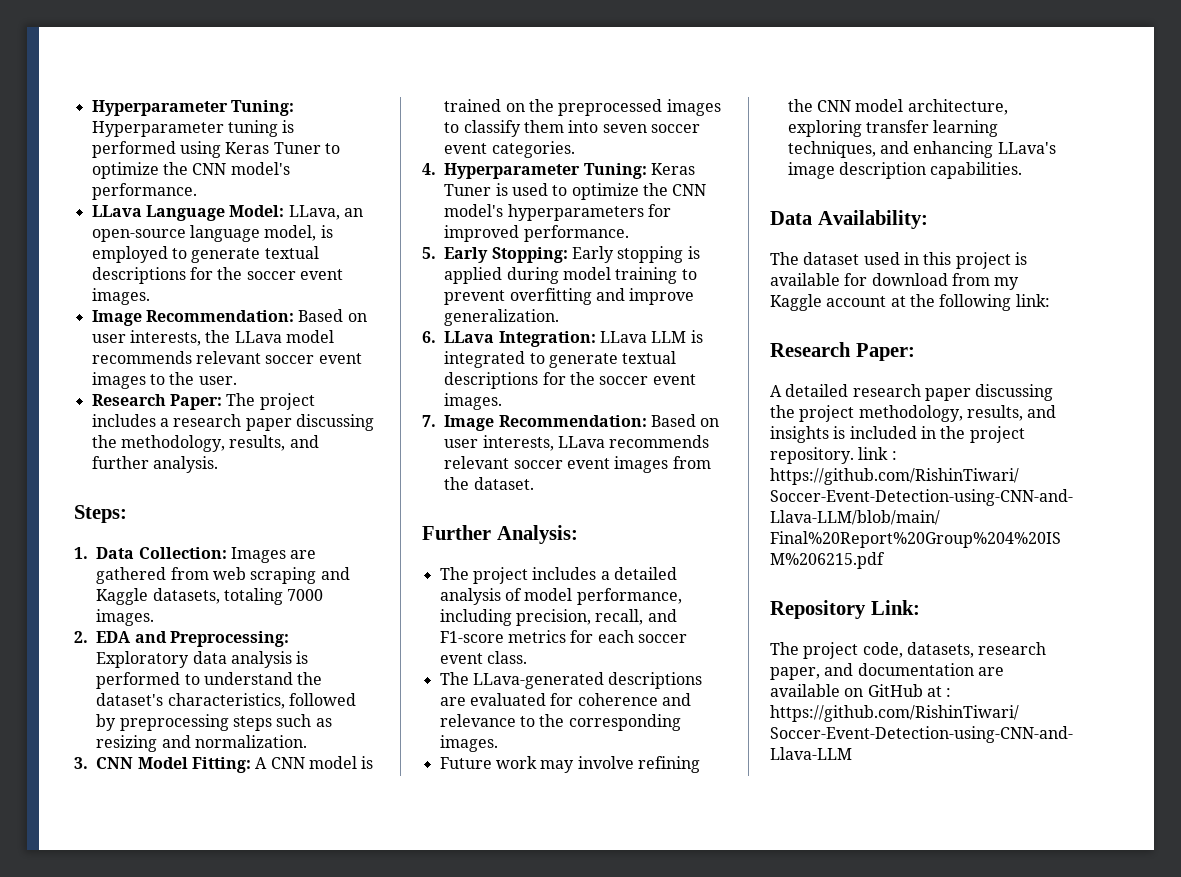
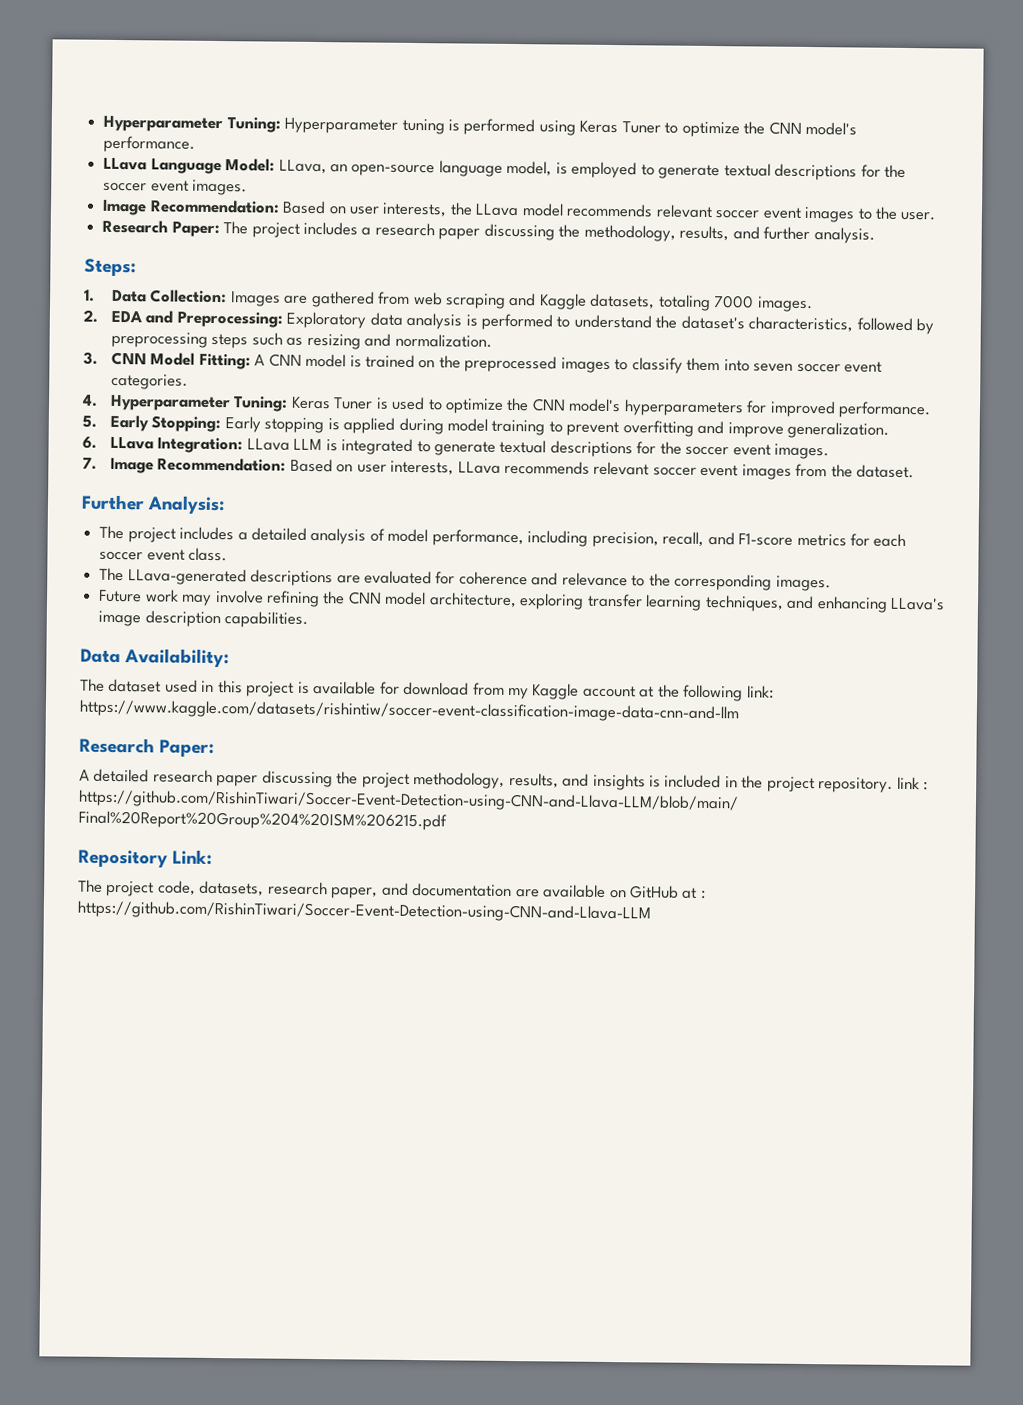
- The dataset used in this project is available for download from my Kaggle account at the following link:
+ The dataset used in this project is available for download from my Kaggle account at the following link: https://www.kaggle.com/datasets/rishintiw/soccer-event-classification-image-data-cnn-and-llm

